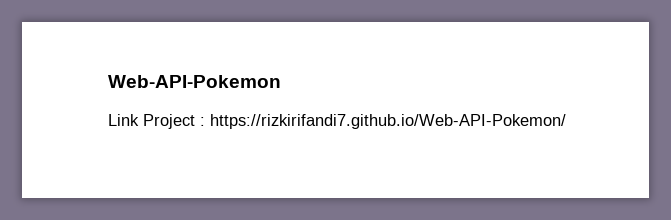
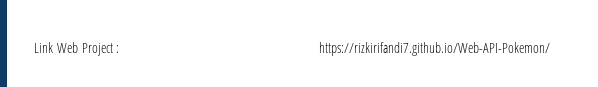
- Web-API-Pokemon
- Link Project : https://rizkirifandi7.github.io/Web-API-Pokemon/
+ Link Web Project : https://rizkirifandi7.github.io/Web-API-Pokemon/

